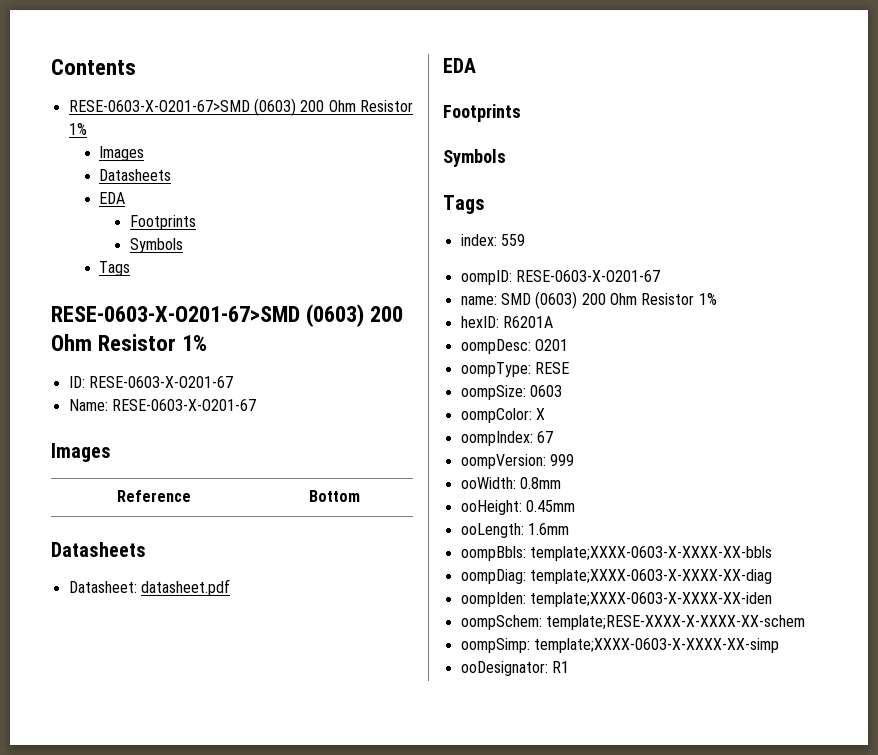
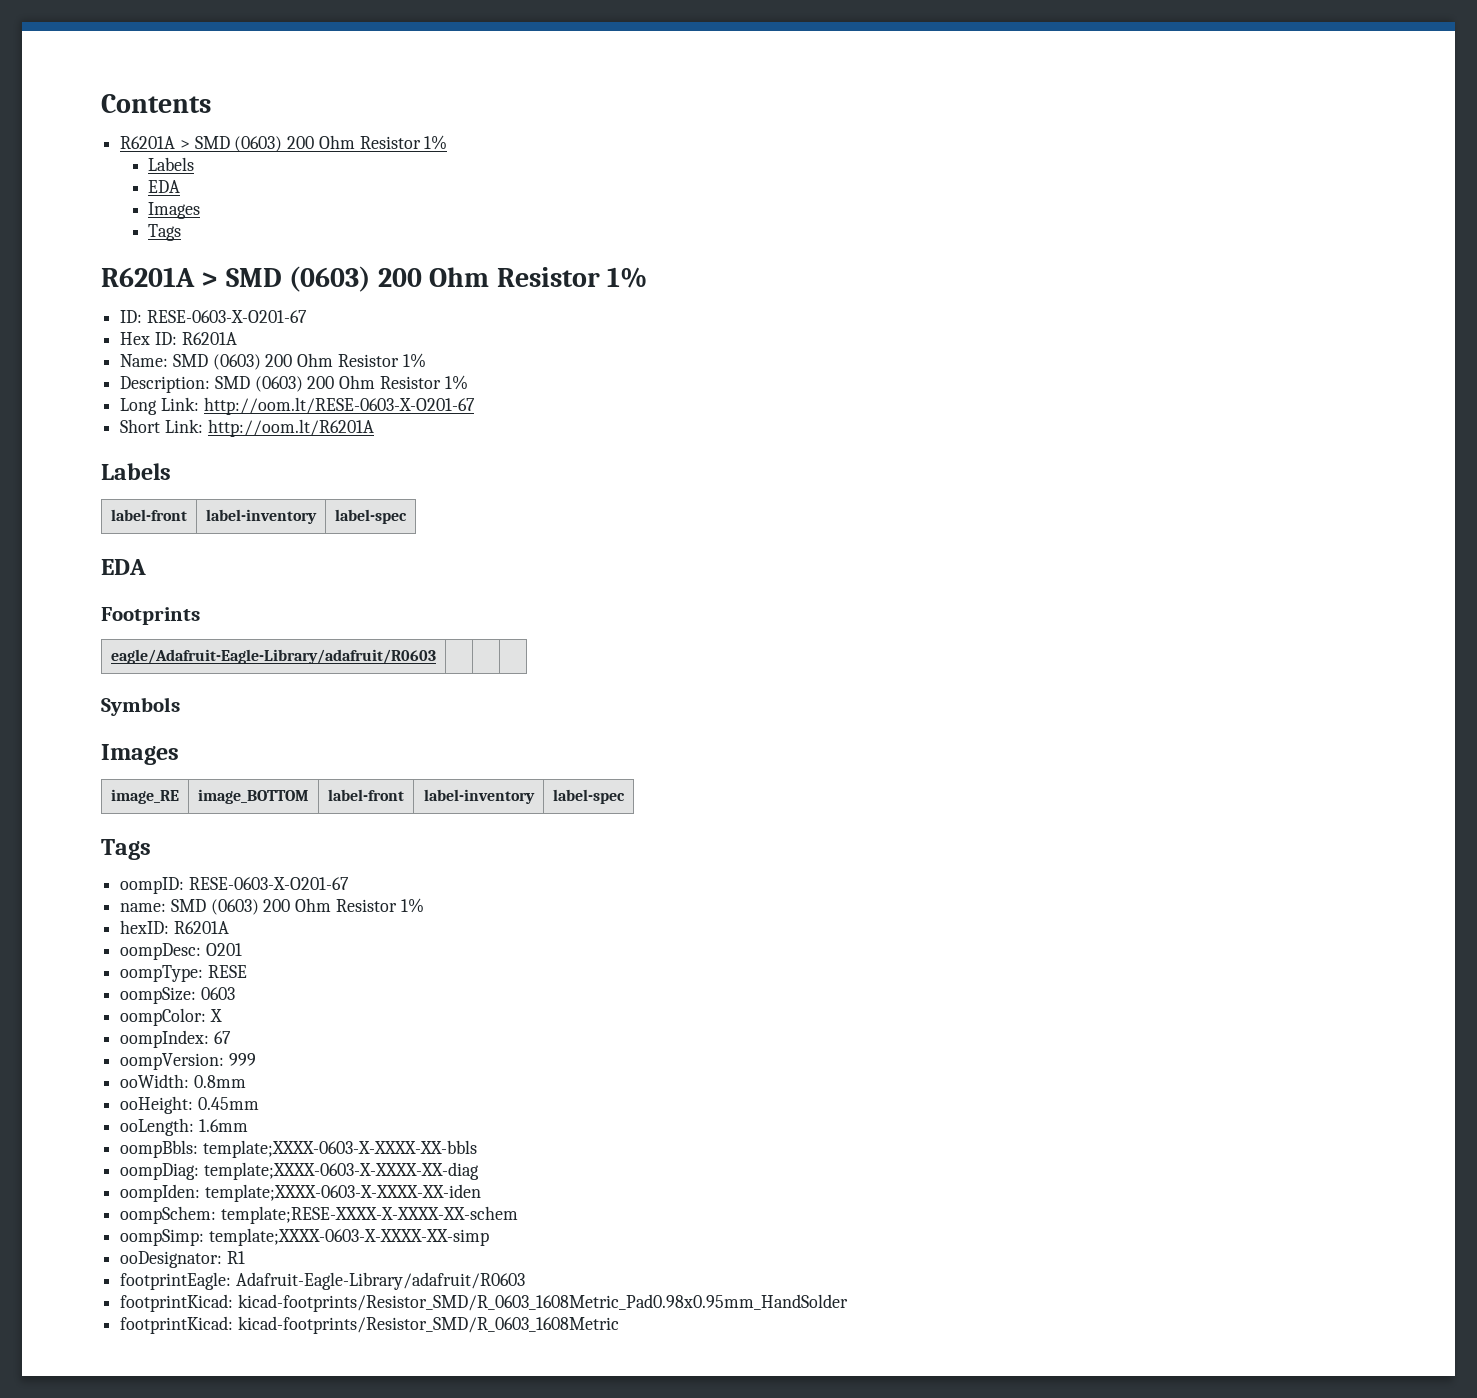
  Contents
- RESE-0603-X-O201-67>SMD (0603) 200 Ohm Resistor 1%
+ R6201A > SMD (0603) 200 Ohm Resistor 1%
+ Labels
+ EDA
  Images
- Datasheets
- EDA
- Footprints
- Symbols
  Tags
- RESE-0603-X-O201-67>SMD (0603) 200 Ohm Resistor 1%
+ R6201A > SMD (0603) 200 Ohm Resistor 1%
- Name: RESE-0603-X-O201-67
- Images
- Reference | Bottom
- Datasheets
- Datasheet: datasheet.pdf
+ Hex ID: R6201A
+ Name: SMD (0603) 200 Ohm Resistor 1%
+ Description: SMD (0603) 200 Ohm Resistor 1%
+ Long Link: http://oom.lt/RESE-0603-X-O201-67
+ Short Link: http://oom.lt/R6201A
+ Labels
+ label-front | label-inventory | label-spec
  EDA
  Footprints
+ eagle/Adafruit-Eagle-Library/adafruit/R0603 | | |
  Symbols
+ Images
+ image_RE | image_BOTTOM | label-front | label-inventory | label-spec
  Tags
- index: 559
+ footprintEagle: Adafruit-Eagle-Library/adafruit/R0603
+ footprintKicad: kicad-footprints/Resistor_SMD/R_0603_1608Metric_Pad0.98x0.95mm_HandSolder
+ footprintKicad: kicad-footprints/Resistor_SMD/R_0603_1608Metric

